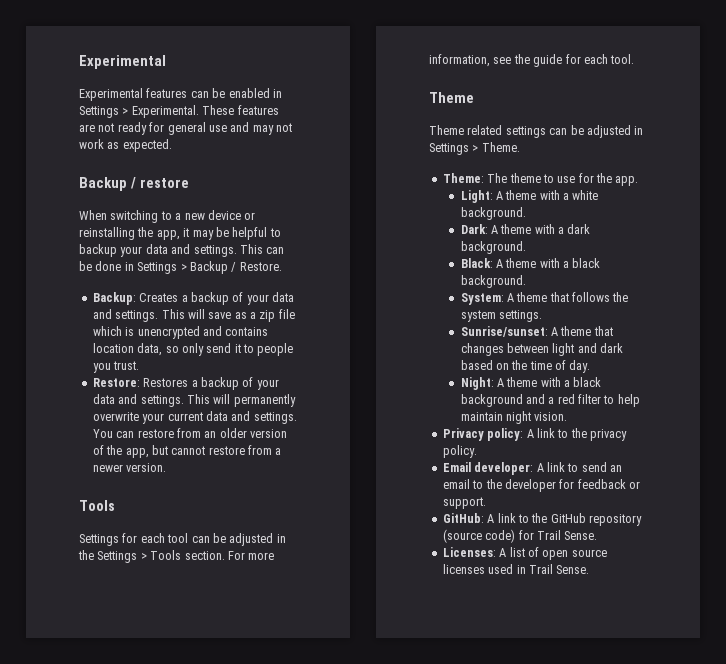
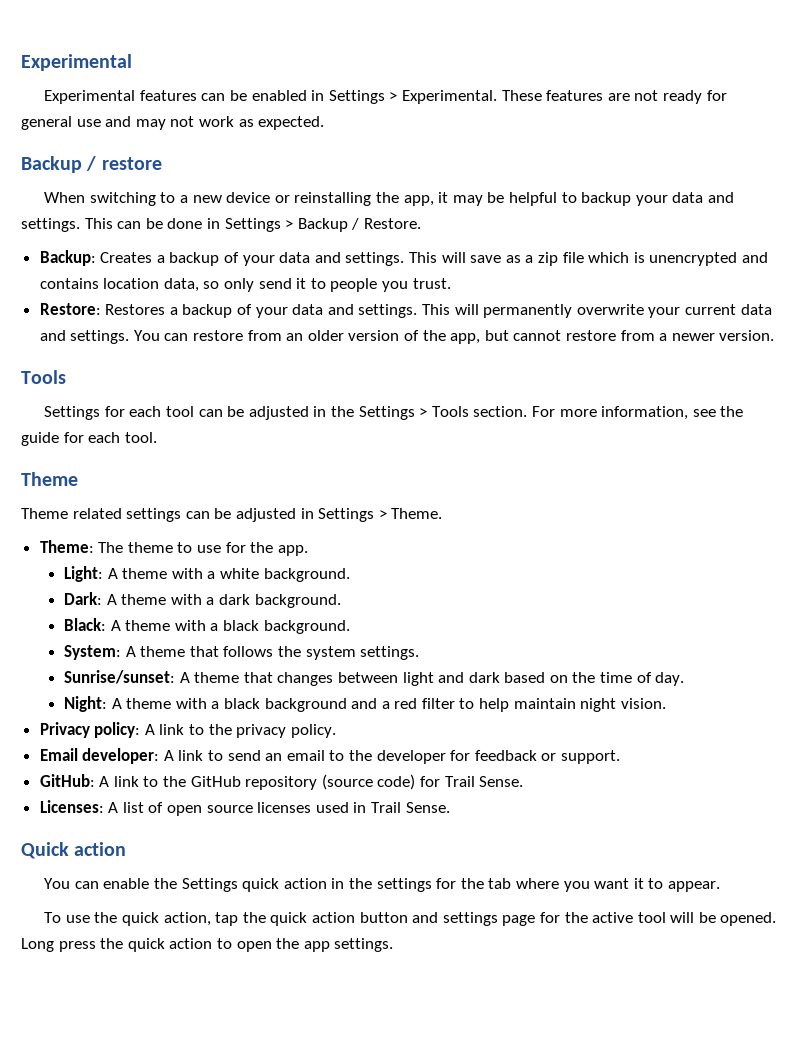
+ Quick action
+ You can enable the Settings quick action in the settings for the tab where you want it to appear.
+ To use the quick action, tap the quick action button and settings page for the active tool will be opened. Long press the quick action to open the app settings.

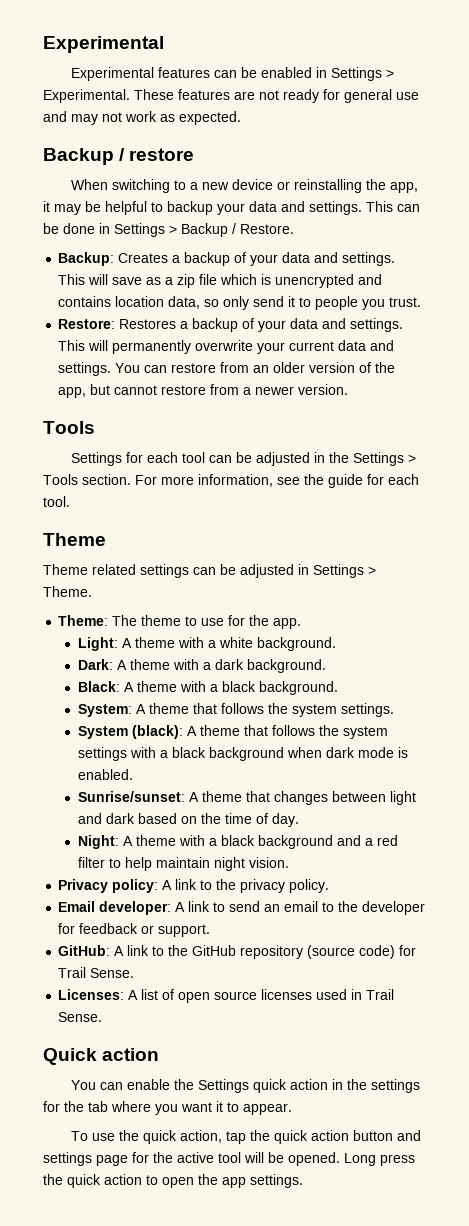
+ System (black): A theme that follows the system settings with a black background when dark mode is enabled.

